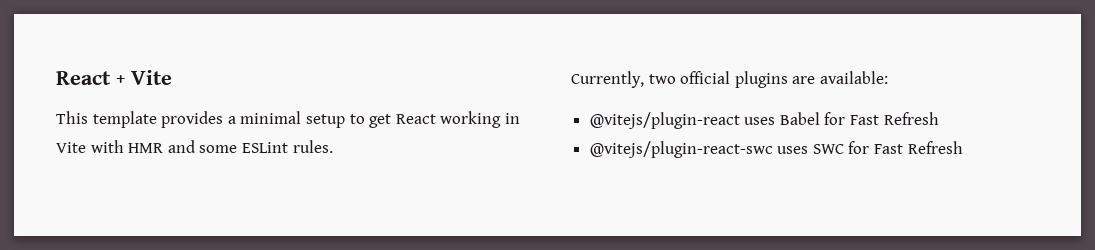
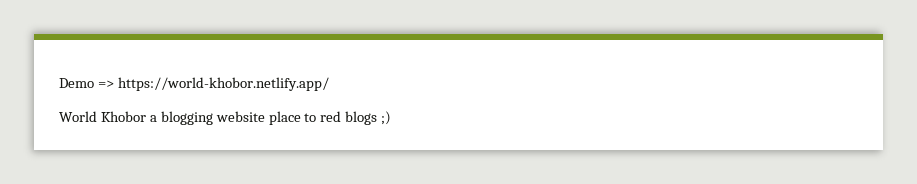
- React + Vite
- This template provides a minimal setup to get React working in Vite with HMR and some ESLint rules.
- Currently, two official plugins are available:
- @vitejs/plugin-react uses Babel for Fast Refresh
- @vitejs/plugin-react-swc uses SWC for Fast Refresh
+ Demo => https://world-khobor.netlify.app/
+ World Khobor a blogging website place to red blogs ;)

